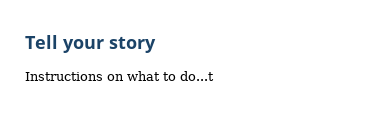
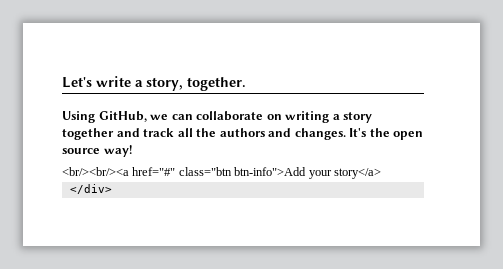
- Tell your story
- Instructions on what to do...t
+ Let's write a story, together.
+ Using GitHub, we can collaborate on writing a story together and track all the authors and changes. It's the open source way!
+ <br/><br/><a href="#" class="btn btn-info">Add your story</a>
+ </div>

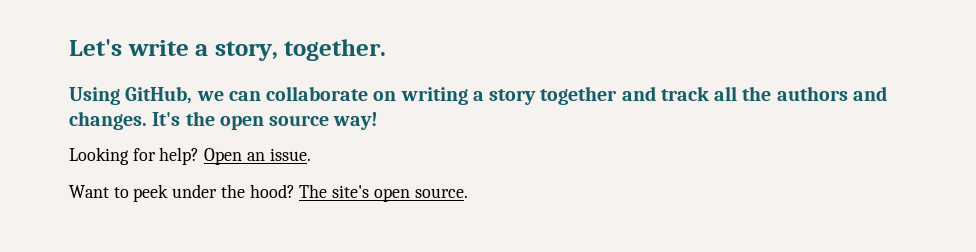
- <br/><br/><a href="#" class="btn btn-info">Add your story</a>
- </div>
+ Looking for help? Open an issue.
+ Want to peek under the hood? The site's open source.

